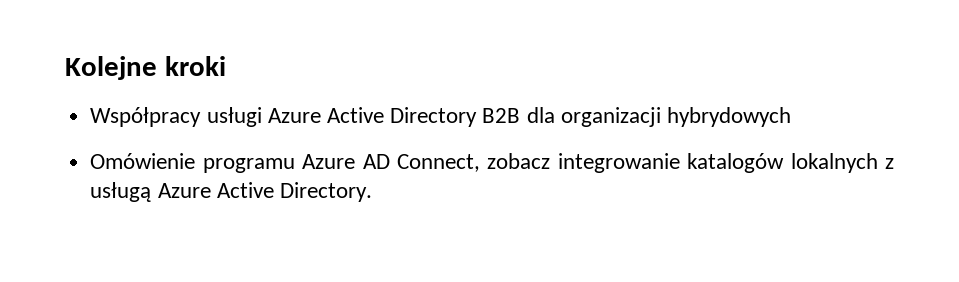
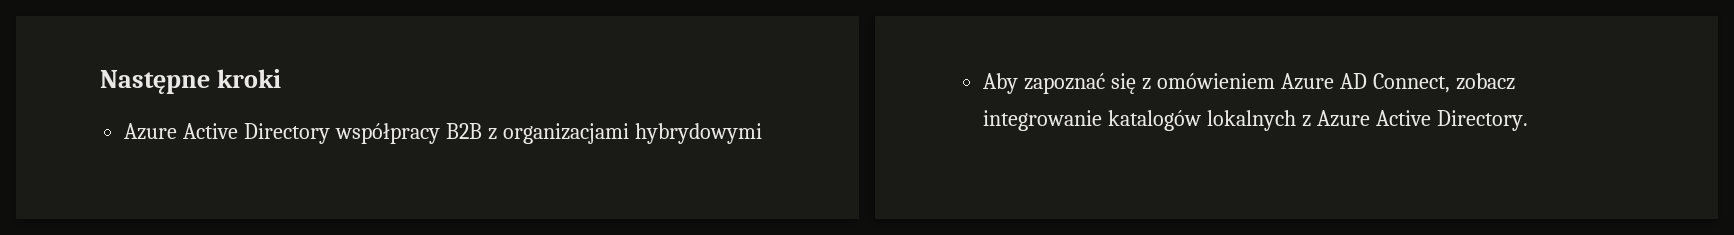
- Kolejne kroki
+ Następne kroki
- Współpracy usługi Azure Active Directory B2B dla organizacji hybrydowych
- Omówienie programu Azure AD Connect, zobacz integrowanie katalogów lokalnych z usługą Azure Active Directory.
+ Azure Active Directory współpracy B2B z organizacjami hybrydowymi
+ Aby zapoznać się z omówieniem Azure AD Connect, zobacz integrowanie katalogów lokalnych z Azure Active Directory.

